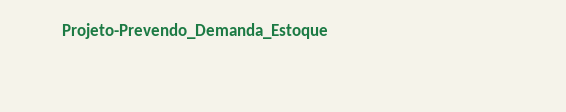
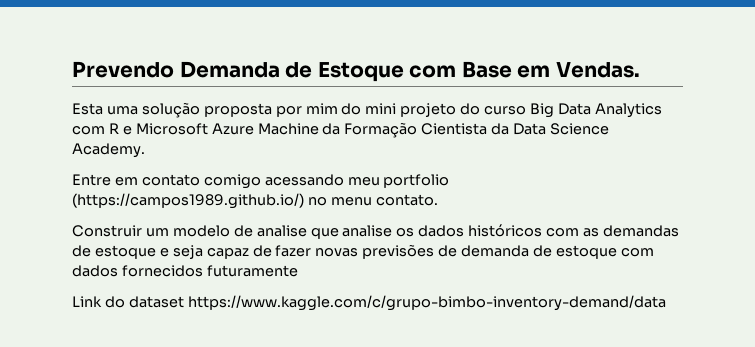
- Projeto-Prevendo_Demanda_Estoque
+ Prevendo Demanda de Estoque com Base em Vendas.
+ Esta uma solução proposta por mim do mini projeto do curso Big Data Analytics com R e Microsoft Azure Machine da Formação Cientista da Data Science Academy.
+ Entre em contato comigo acessando meu portfolio (https://campos1989.github.io/) no menu contato.
+ Construir um modelo de analise que analise os dados históricos com as demandas de estoque e seja capaz de fazer novas previsões de demanda de estoque com dados fornecidos futuramente
+ Link do dataset https://www.kaggle.com/c/grupo-bimbo-inventory-demand/data

